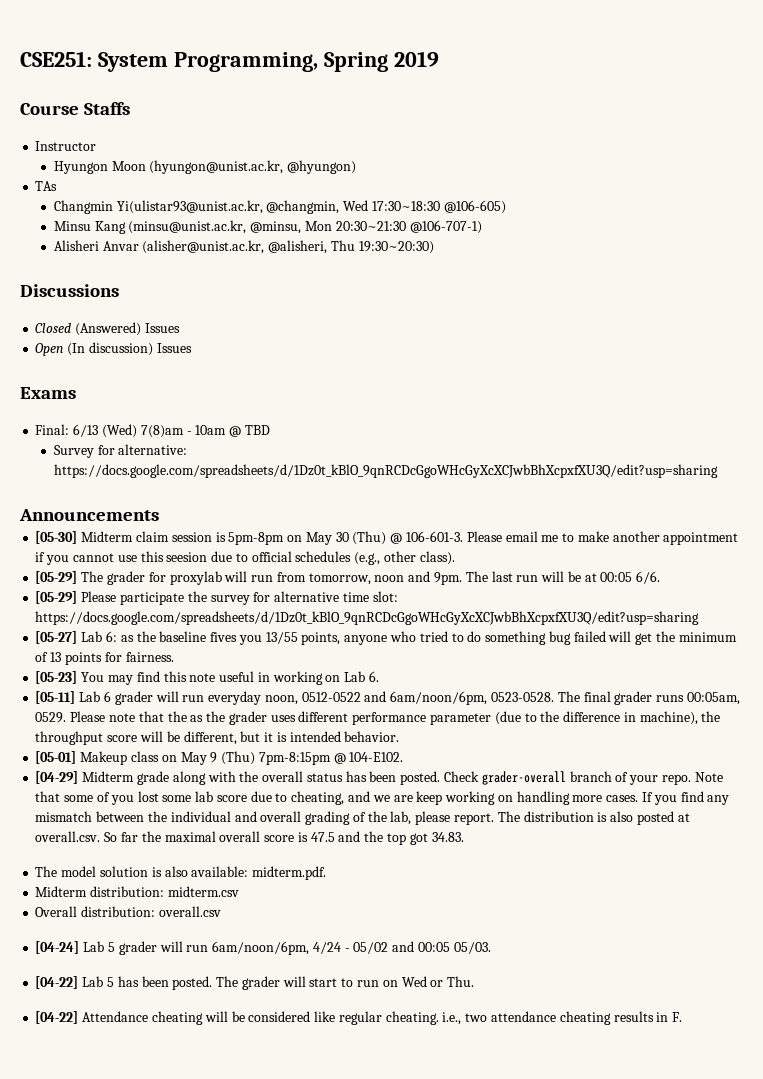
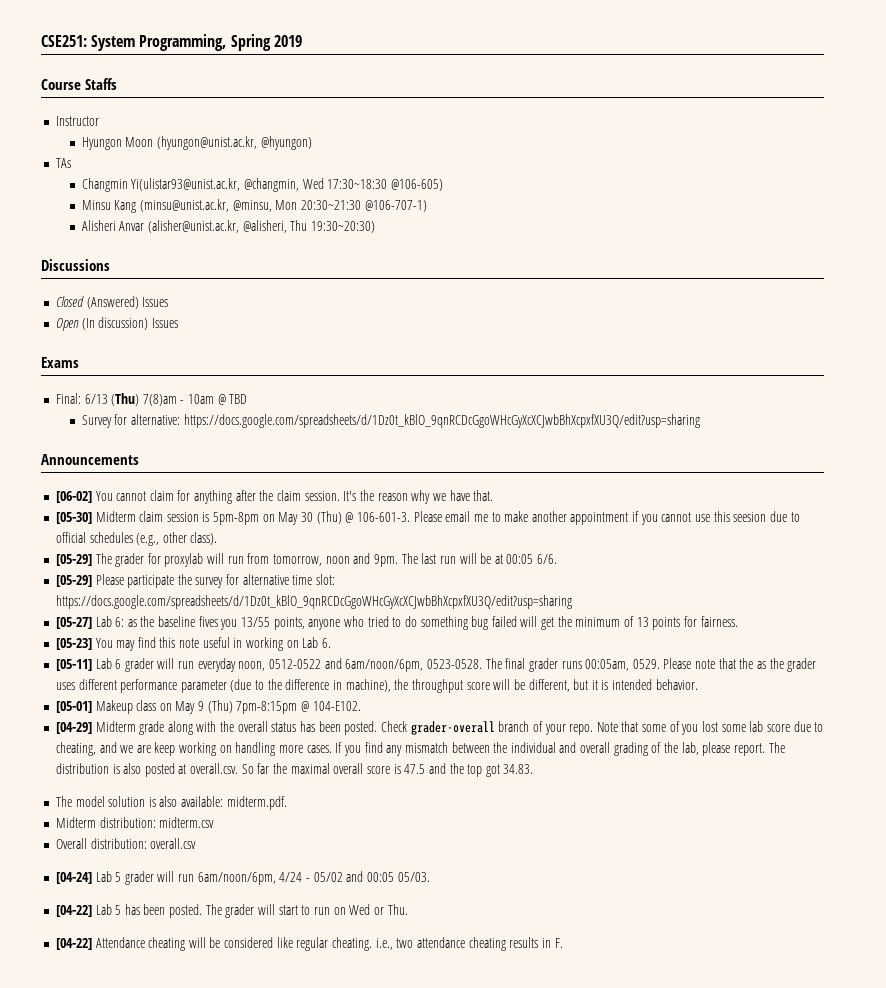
- Final: 6/13 (Wed) 7(8)am - 10am @ TBD
+ Final: 6/13 (Thu) 7(8)am - 10am @ TBD
+ [06-02] You cannot claim for anything after the claim session. It's the reason why we have that.

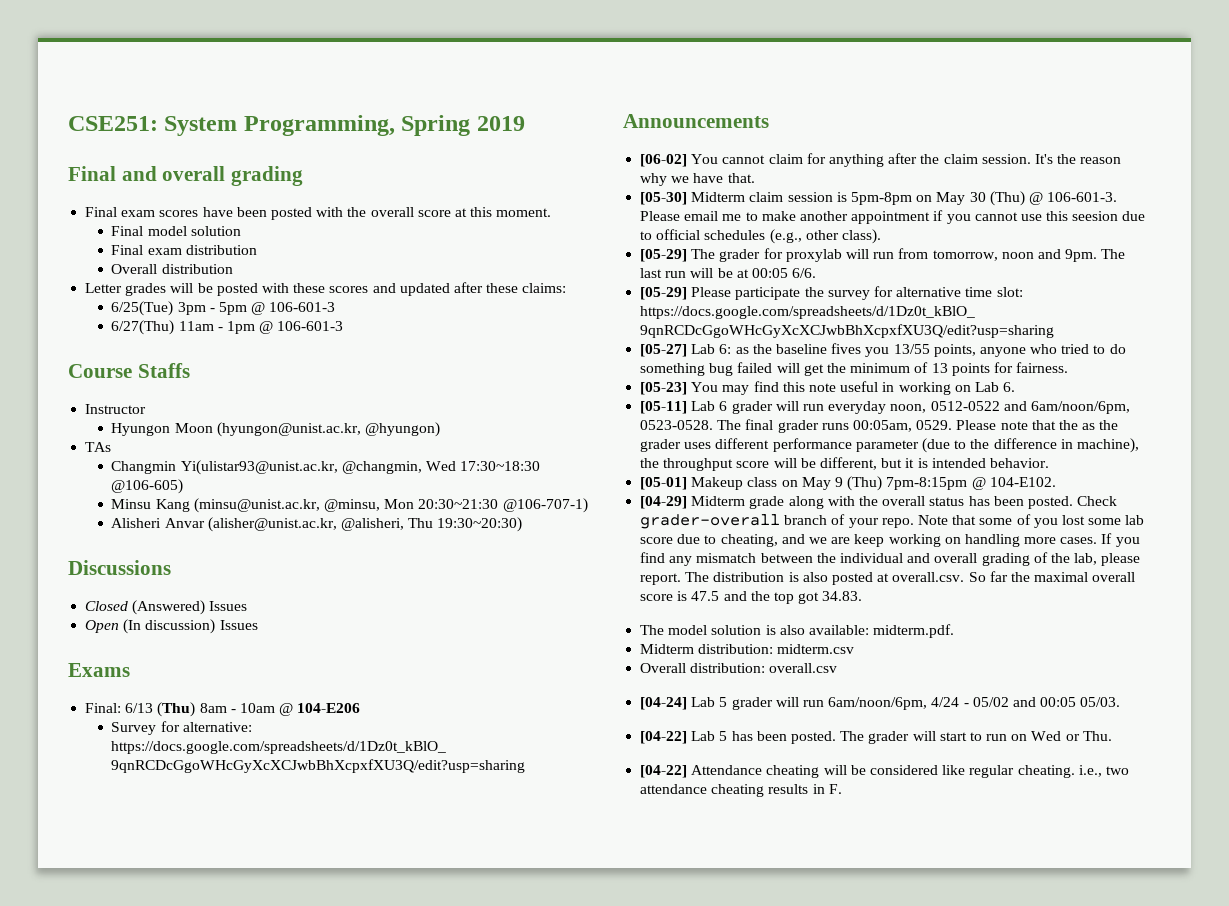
+ Final and overall grading
+ Final exam scores have been posted with the overall score at this moment.
+ Final model solution
+ Final exam distribution
+ Overall distribution
+ Letter grades will be posted with these scores and updated after these claims:
+ 6/25(Tue) 3pm - 5pm @ 106-601-3
+ 6/27(Thu) 11am - 1pm @ 106-601-3
- Final: 6/13 (Thu) 7(8)am - 10am @ TBD
+ Final: 6/13 (Thu) 8am - 10am @ 104-E206

